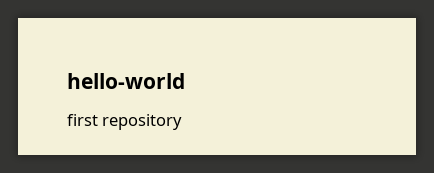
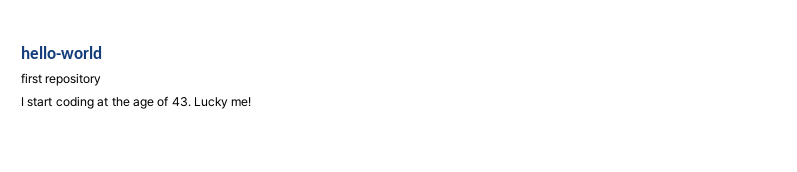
+ I start coding at the age of 43. Lucky me!

